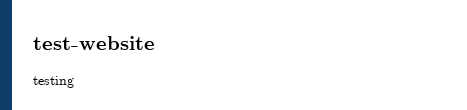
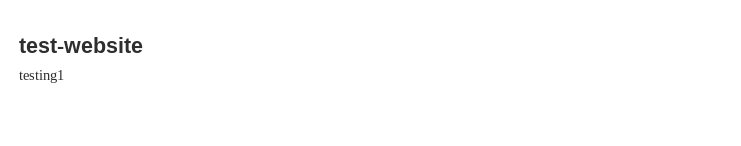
- testing
+ testing1

